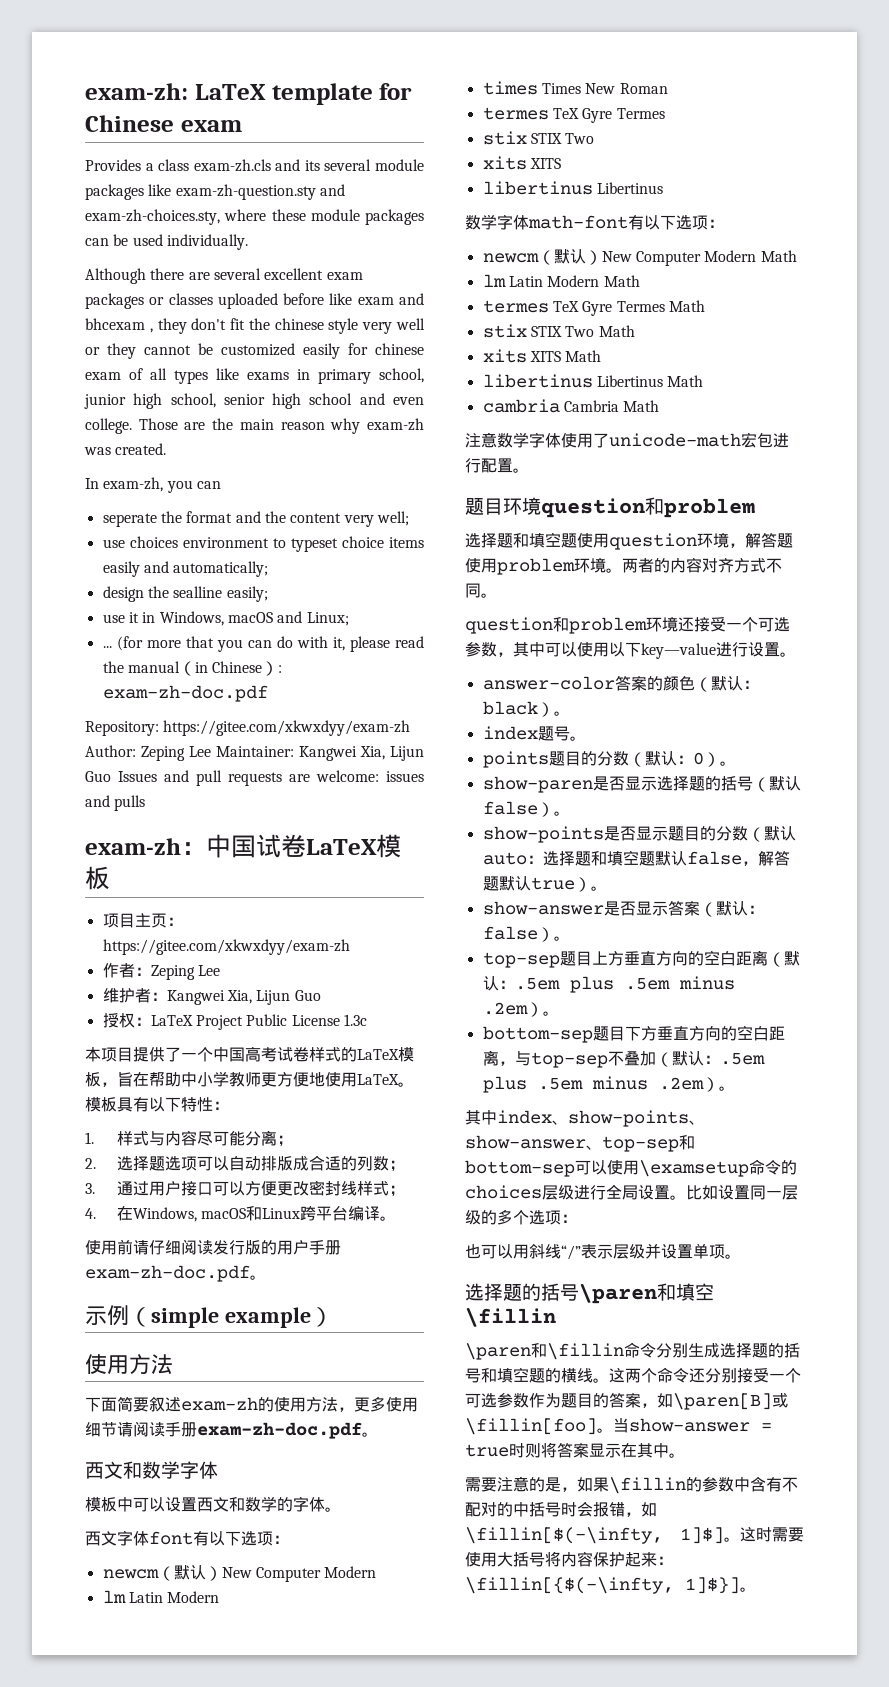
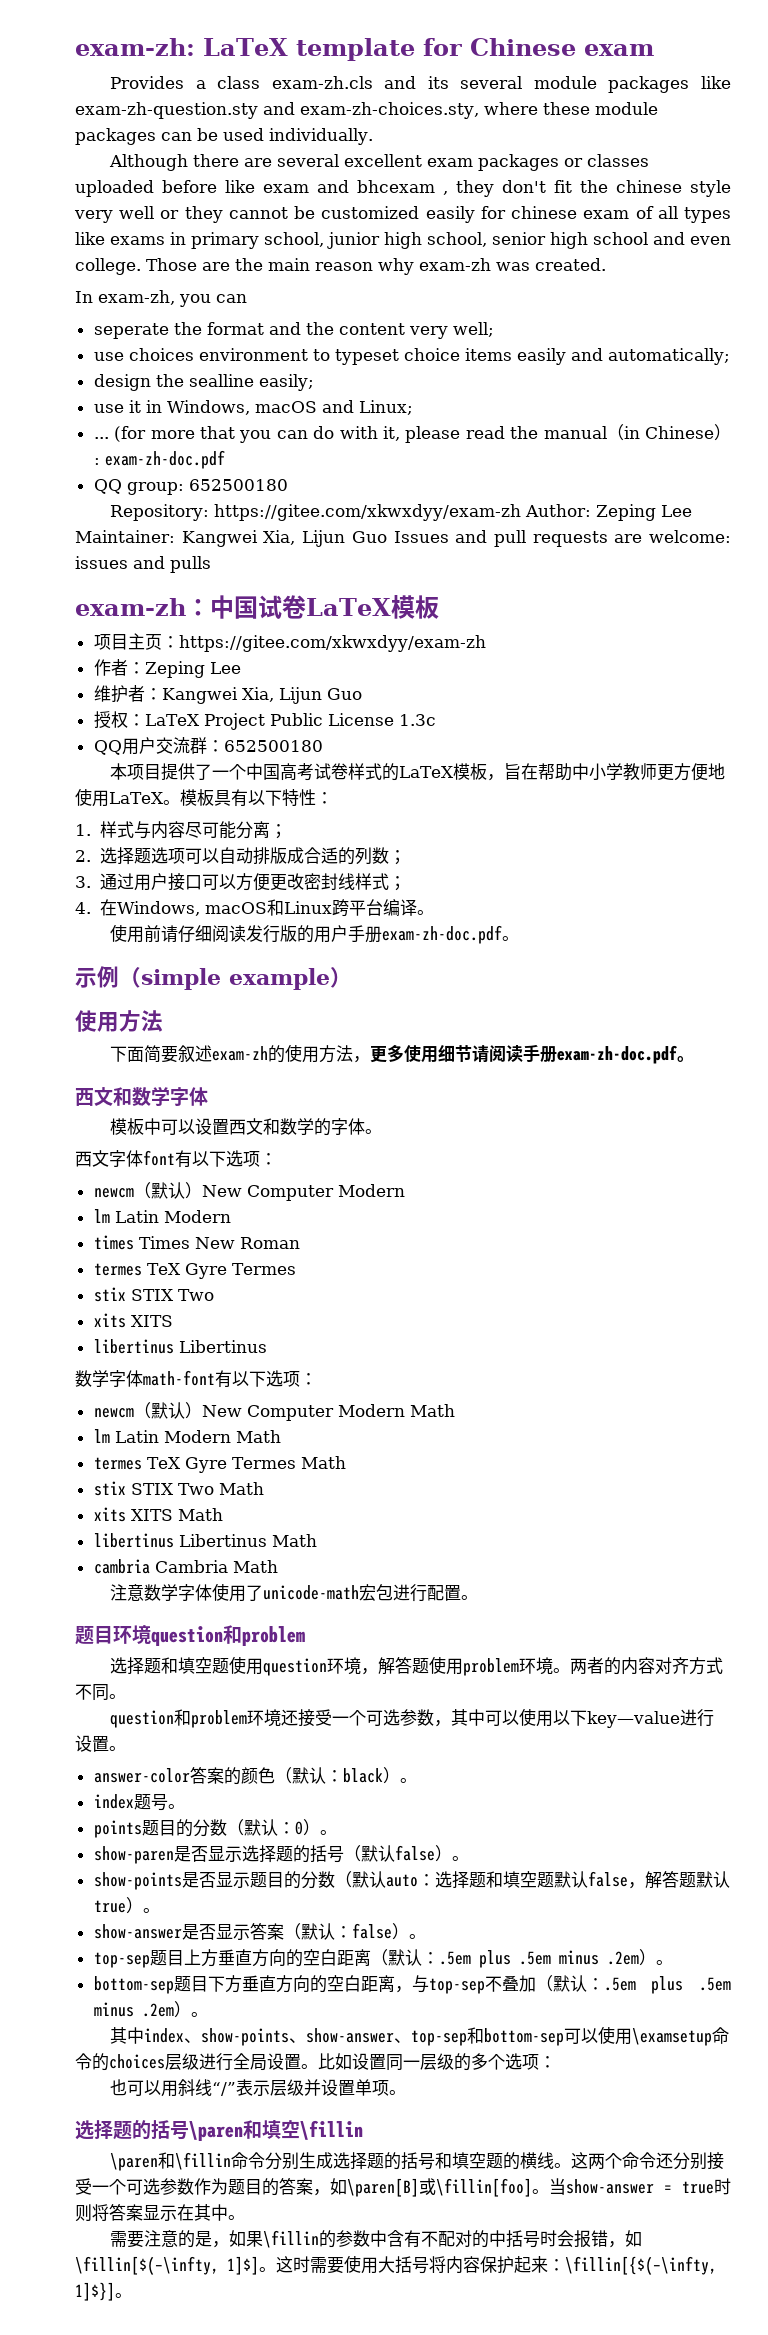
+ QQ group: 652500180
+ QQ用户交流群：652500180

